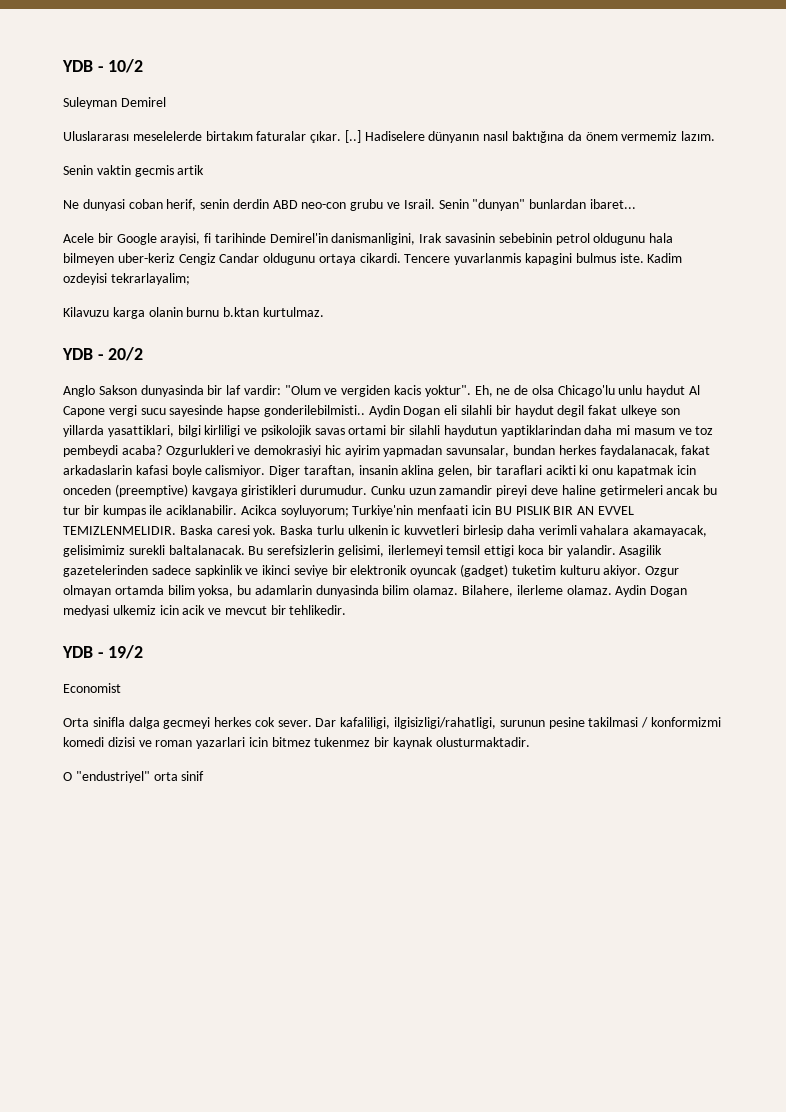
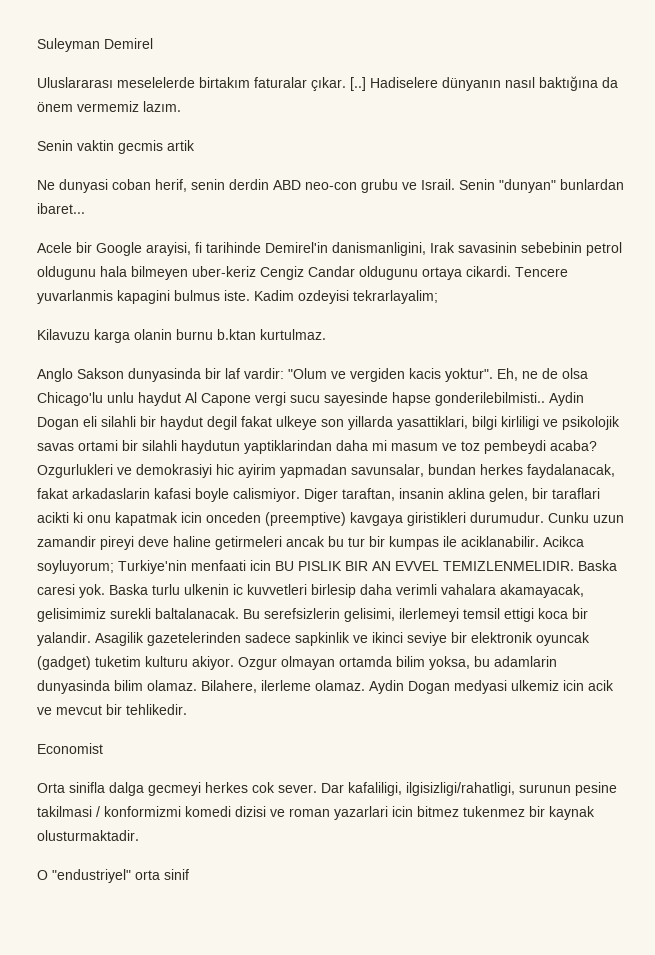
- YDB - 10/2
- YDB - 20/2
- YDB - 19/2

